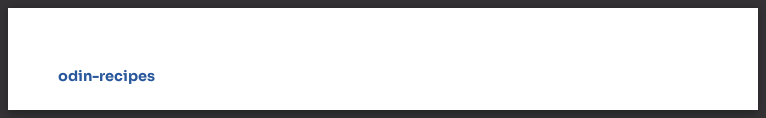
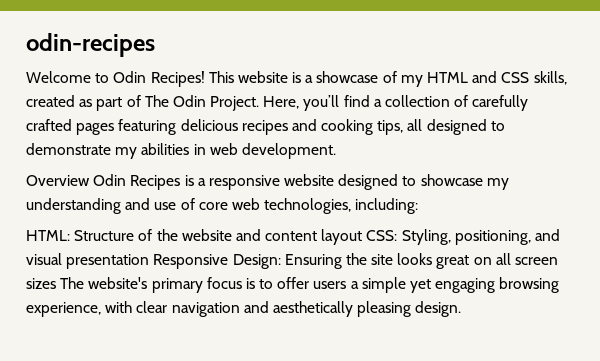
+ Welcome to Odin Recipes! This website is a showcase of my HTML and CSS skills, created as part of The Odin Project. Here, you’ll find a collection of carefully crafted pages featuring delicious recipes and cooking tips, all designed to demonstrate my abilities in web development.
+ Overview Odin Recipes is a responsive website designed to showcase my understanding and use of core web technologies, including:
+ HTML: Structure of the website and content layout CSS: Styling, positioning, and visual presentation Responsive Design: Ensuring the site looks great on all screen sizes The website's primary focus is to offer users a simple yet engaging browsing experience, with clear navigation and aesthetically pleasing design.

